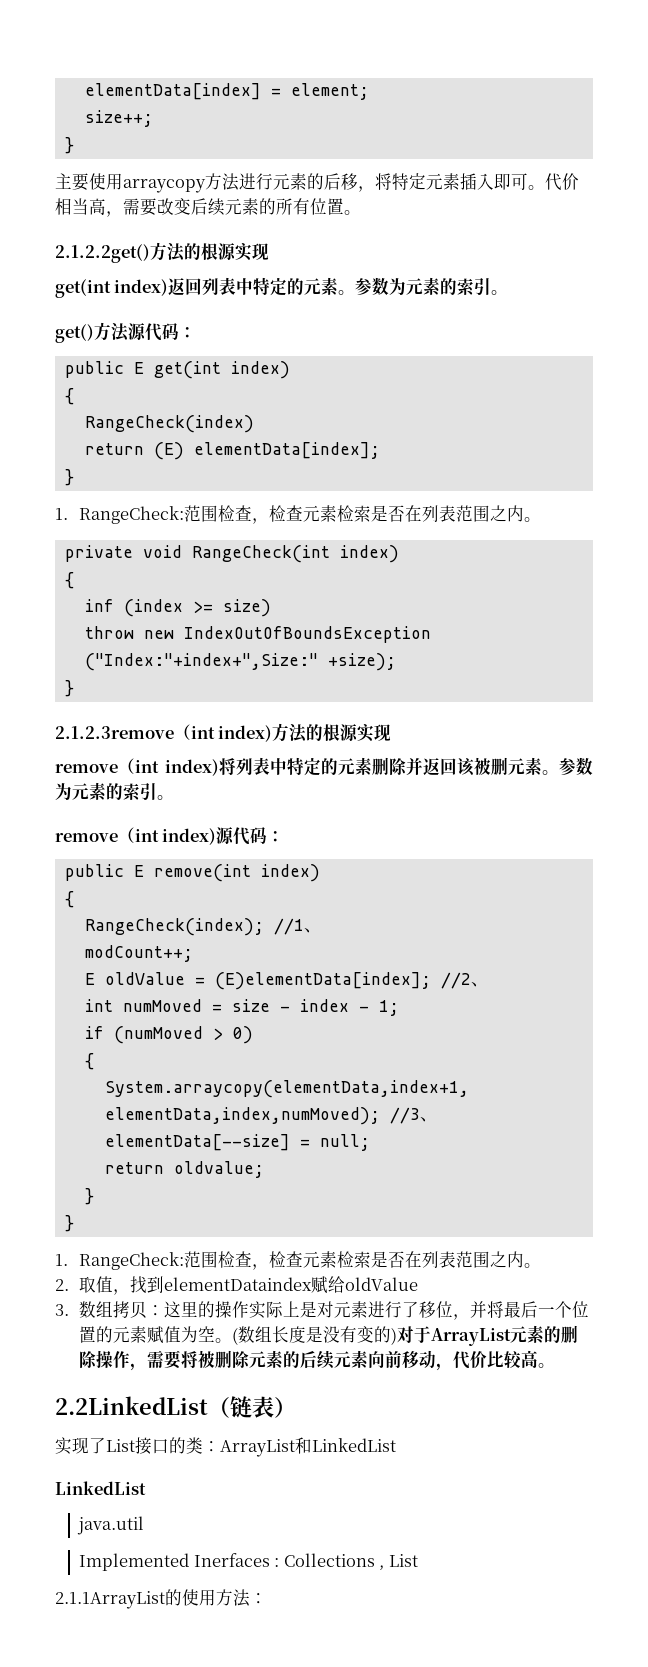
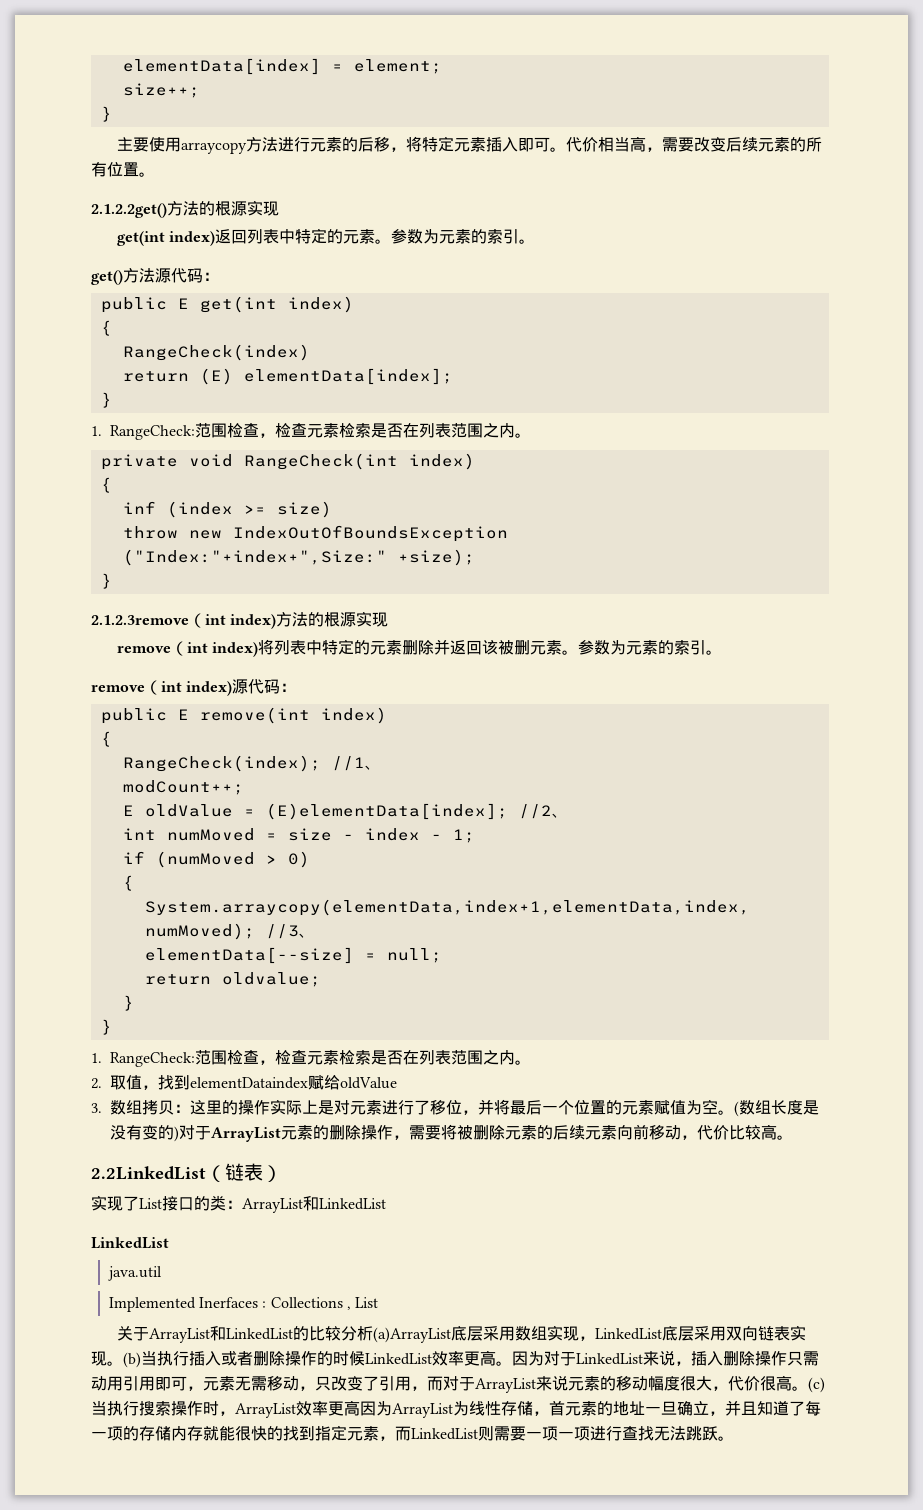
- 2.1.1ArrayList的使用方法：
+ 关于ArrayList和LinkedList的比较分析(a)ArrayList底层采用数组实现，LinkedList底层采用双向链表实现。(b)当执行插入或者删除操作的时候LinkedList效率更高。因为对于LinkedList来说，插入删除操作只需动用引用即可，元素无需移动，只改变了引用，而对于ArrayList来说元素的移动幅度很大，代价很高。(c)当执行搜索操作时，ArrayList效率更高因为ArrayList为线性存储，首元素的地址一旦确立，并且知道了每一项的存储内存就能很快的找到指定元素，而LinkedList则需要一项一项进行查找无法跳跃。

